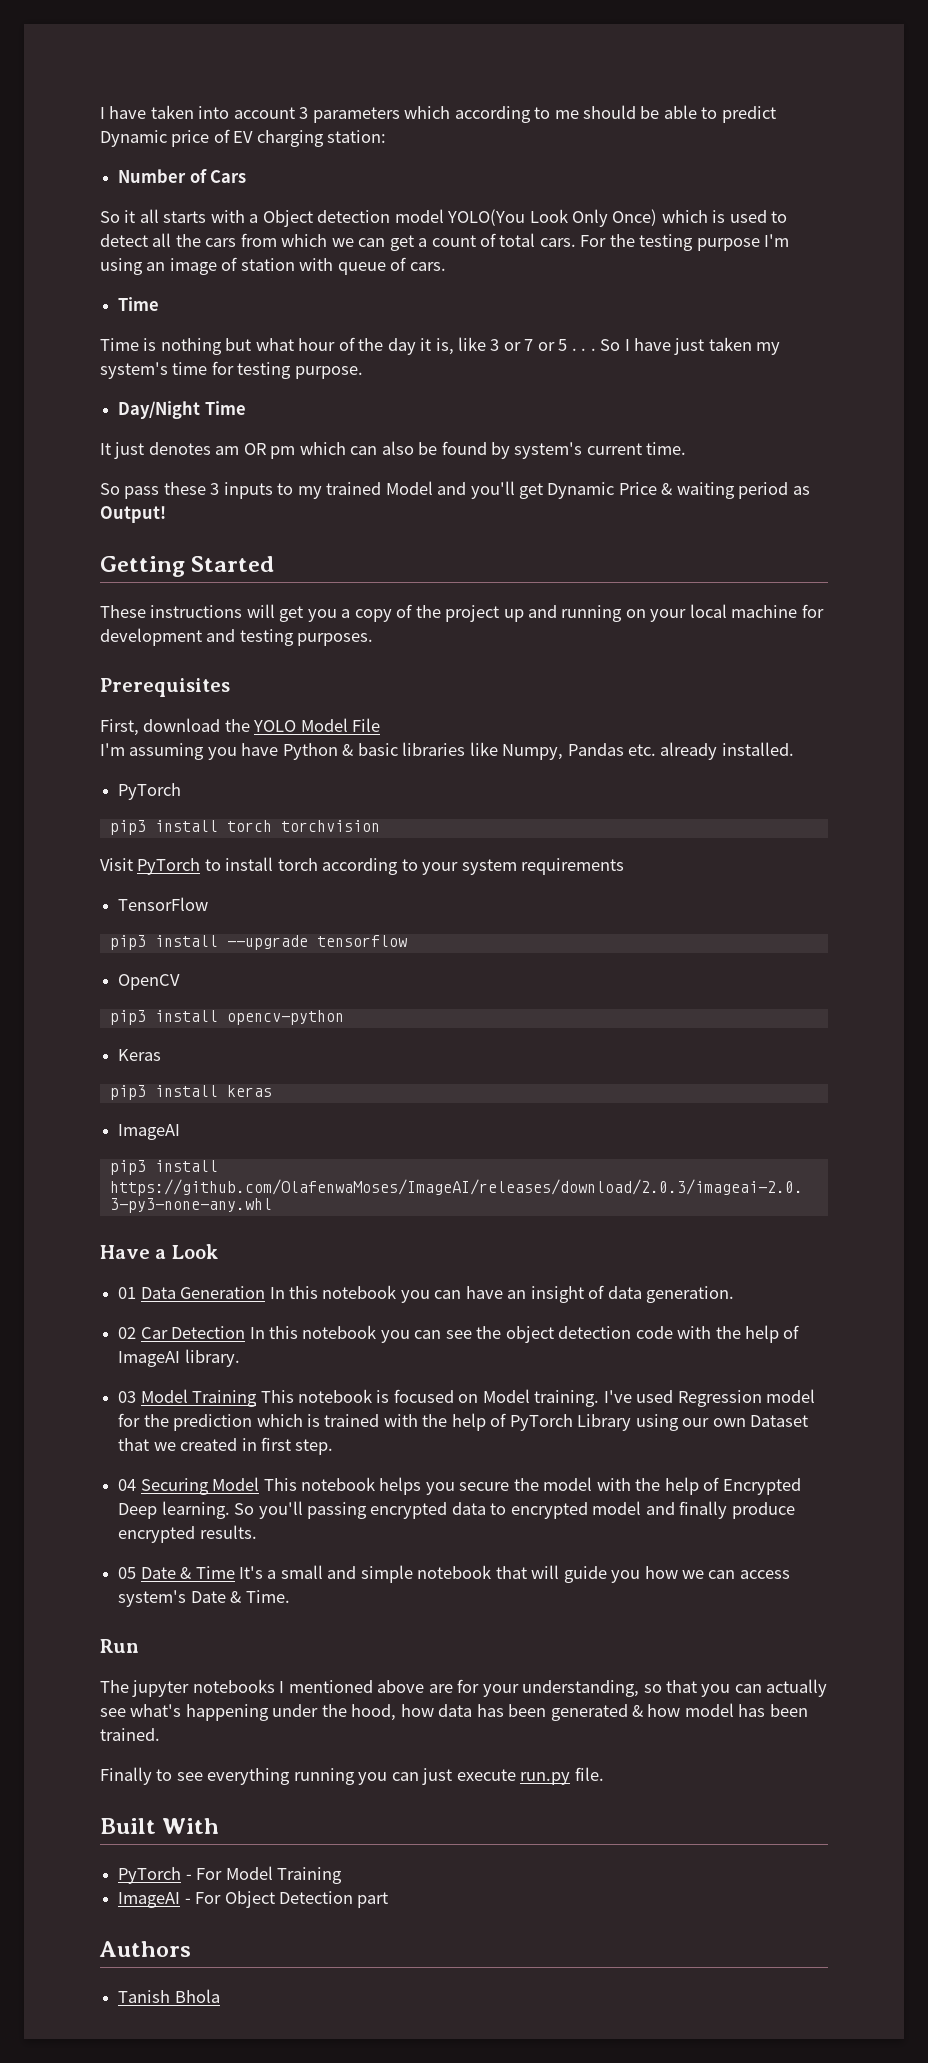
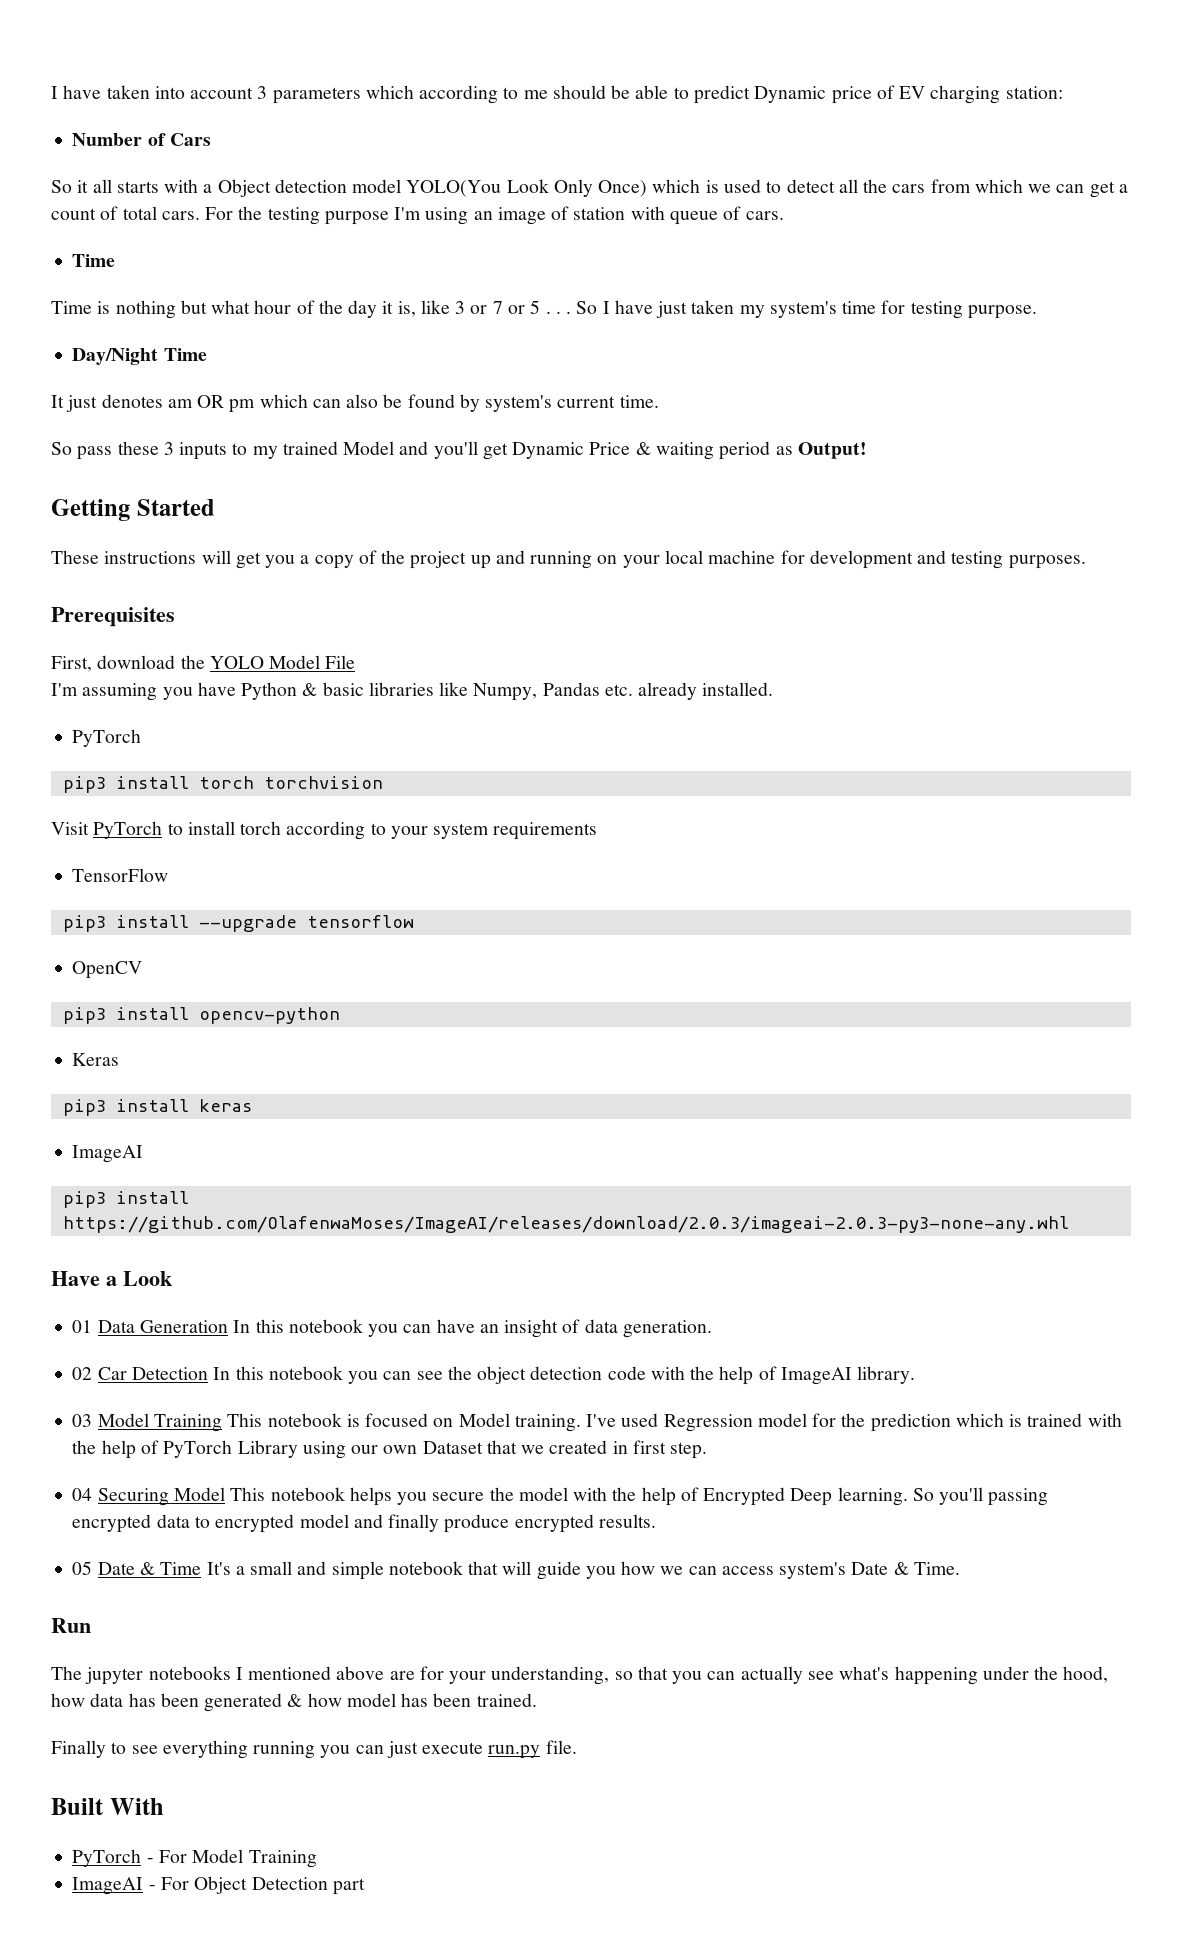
- Authors
- Tanish Bhola

